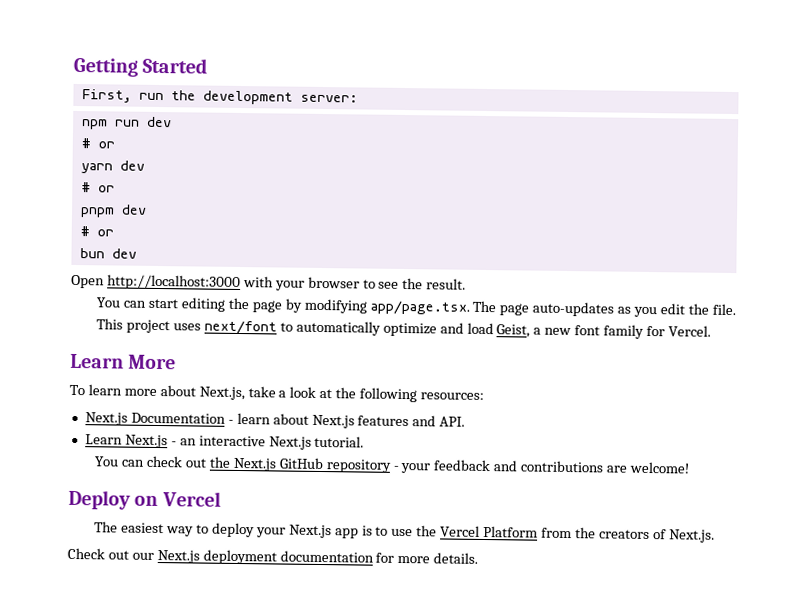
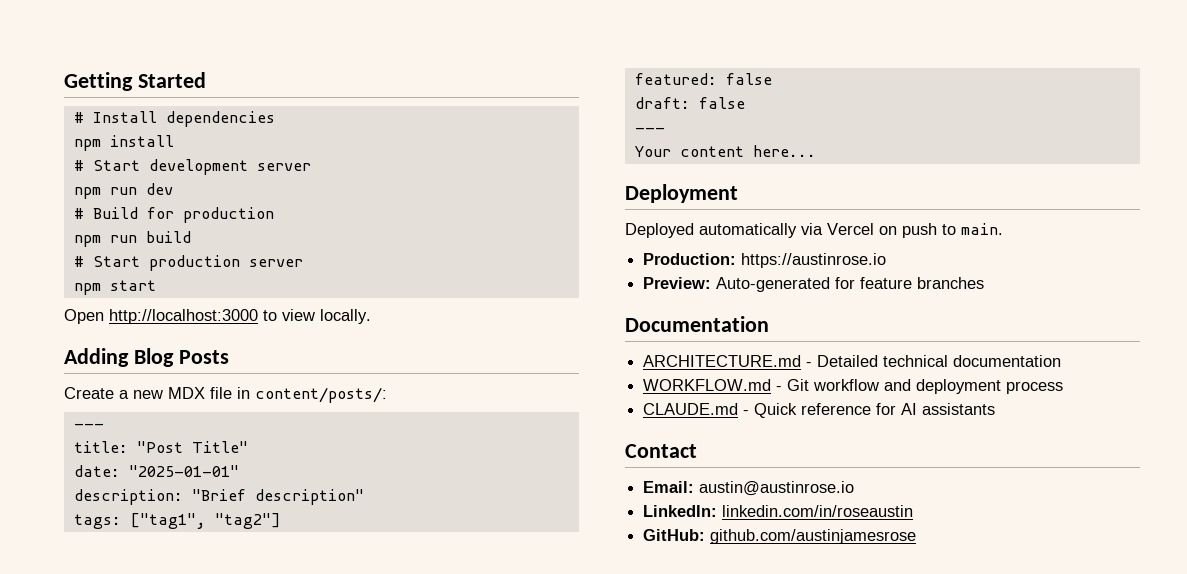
- First, run the development server:
+ # Install dependencies
+ npm install
+ # Start development server
  npm run dev
- # or
- yarn dev
- # or
- pnpm dev
- # or
- bun dev
- Open http://localhost:3000 with your browser to see the result.
- You can start editing the page by modifying app/page.tsx. The page auto-updates as you edit the file.
- This project uses next/font to automatically optimize and load Geist, a new font family for Vercel.
- Learn More
- To learn more about Next.js, take a look at the following resources:
- Next.js Documentation - learn about Next.js features and API.
- Learn Next.js - an interactive Next.js tutorial.
- You can check out the Next.js GitHub repository - your feedback and contributions are welcome!
- Deploy on Vercel
- The easiest way to deploy your Next.js app is to use the Vercel Platform from the creators of Next.js.
- Check out our Next.js deployment documentation for more details.
+ # Build for production
+ npm run build
+ # Start production server
+ npm start
+ Open http://localhost:3000 to view locally.
+ Adding Blog Posts
+ Create a new MDX file in content/posts/:
+ ---
+ title: "Post Title"
+ date: "2025-01-01"
+ description: "Brief description"
+ tags: ["tag1", "tag2"]
+ featured: false
+ draft: false
+ ---
+ Your content here...
+ Deployment
+ Deployed automatically via Vercel on push to main.
+ Production: https://austinrose.io
+ Preview: Auto-generated for feature branches
+ Documentation
+ ARCHITECTURE.md - Detailed technical documentation
+ WORKFLOW.md - Git workflow and deployment process
+ CLAUDE.md - Quick reference for AI assistants
+ Contact
+ Email: austin@austinrose.io
+ LinkedIn: linkedin.com/in/roseaustin
+ GitHub: github.com/austinjamesrose

